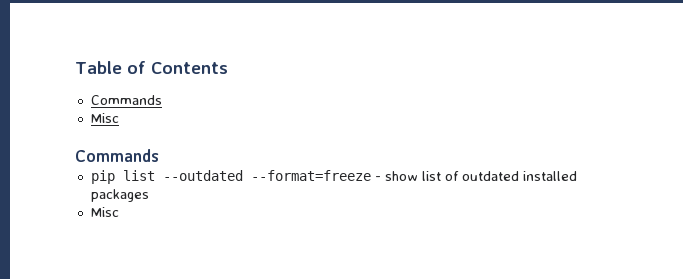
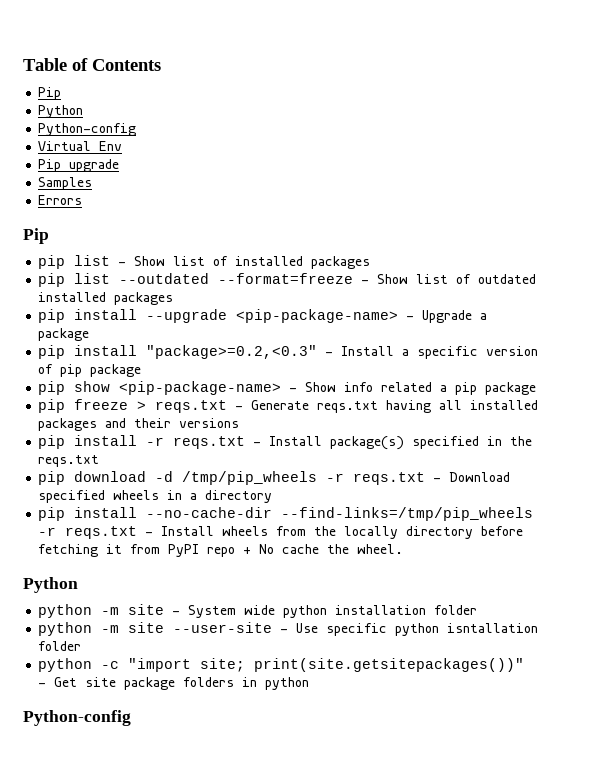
  Table of Contents
- Commands
- Misc
- Commands
+ Pip
+ Python
+ Python-config
+ Virtual Env
+ Pip upgrade
+ Samples
+ Errors
+ Pip
+ pip list - Show list of installed packages
- pip list --outdated --format=freeze - show list of outdated installed packages
- Misc
+ pip list --outdated --format=freeze - Show list of outdated installed packages
+ pip install --upgrade <pip-package-name> - Upgrade a package
+ pip install "package>=0.2,<0.3" - Install a specific version of pip package
+ pip show <pip-package-name> - Show info related a pip package
+ pip freeze > reqs.txt - Generate reqs.txt having all installed packages and their versions
+ pip install -r reqs.txt - Install package(s) specified in the reqs.txt
+ pip download -d /tmp/pip_wheels -r reqs.txt - Download specified wheels in a directory
+ pip install --no-cache-dir --find-links=/tmp/pip_wheels -r reqs.txt - Install wheels from the locally directory before fetching it from PyPI repo + No cache the wheel.
+ Python
+ python -m site - System wide python installation folder
+ python -m site --user-site - Use specific python isntallation folder
+ python -c "import site; print(site.getsitepackages())" - Get site package folders in python
+ Python-config

